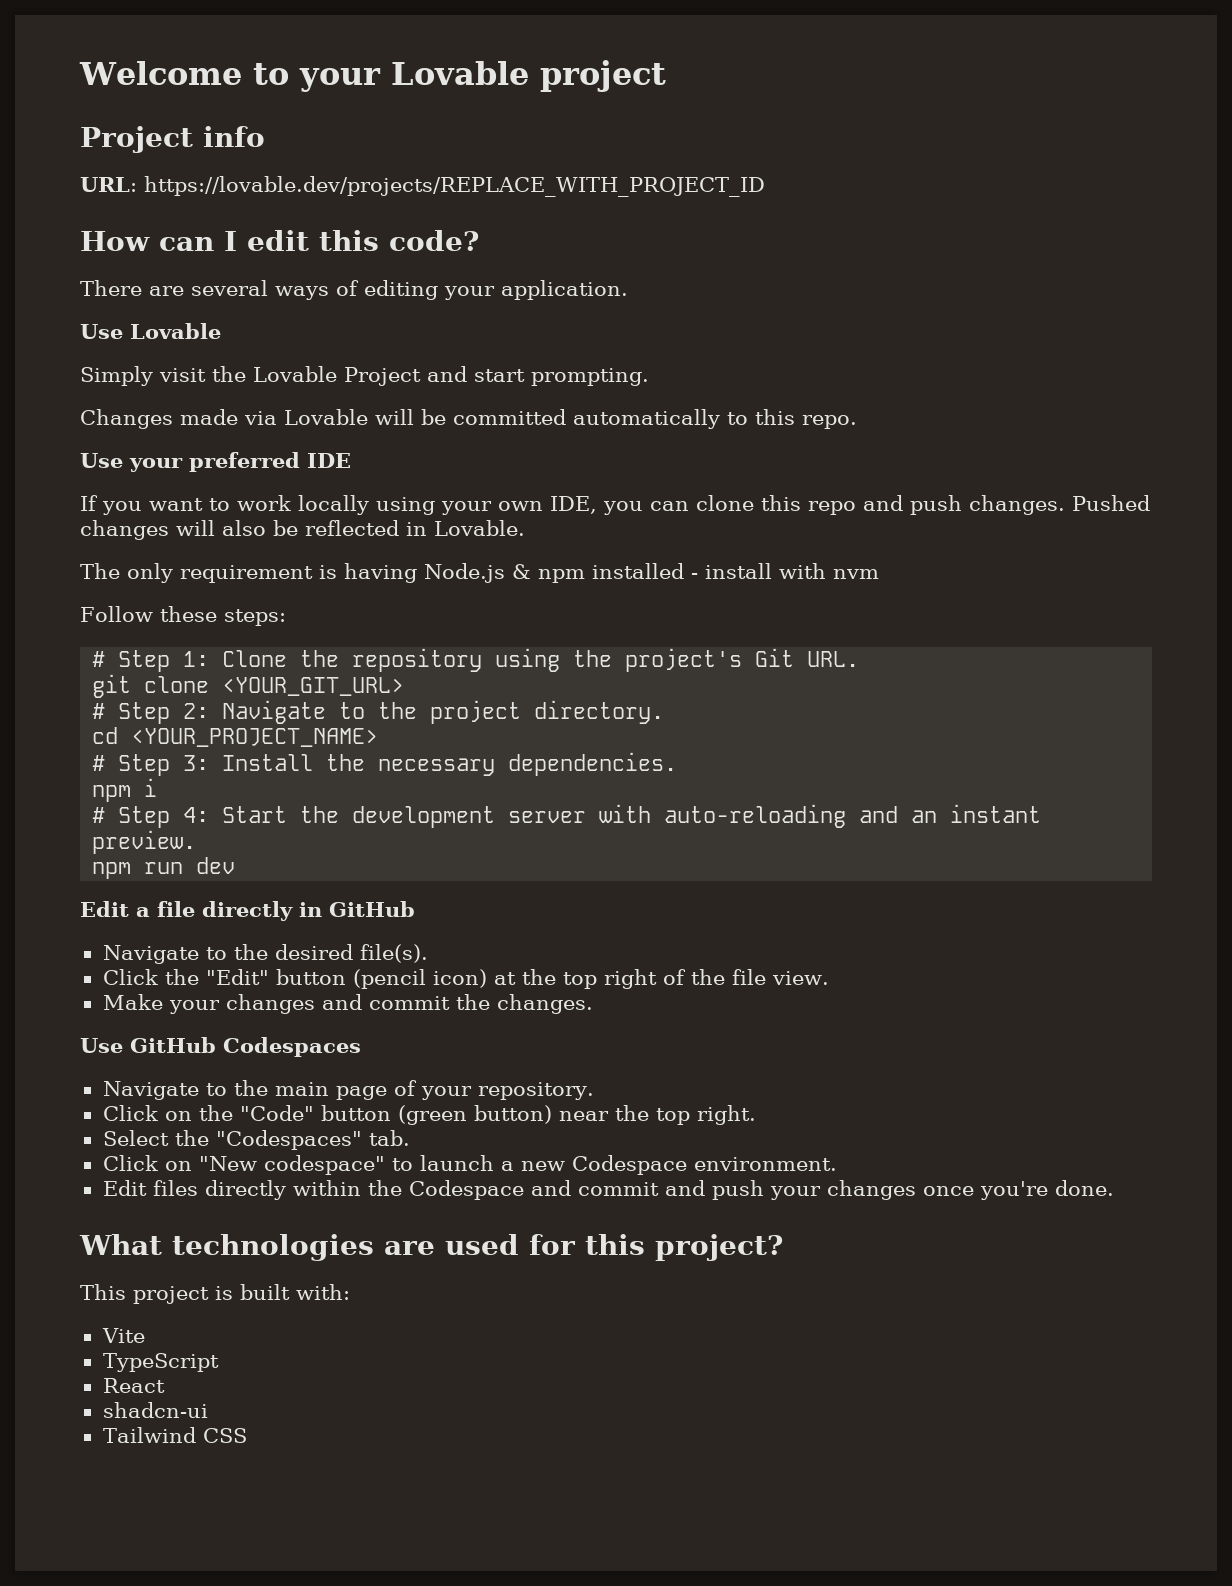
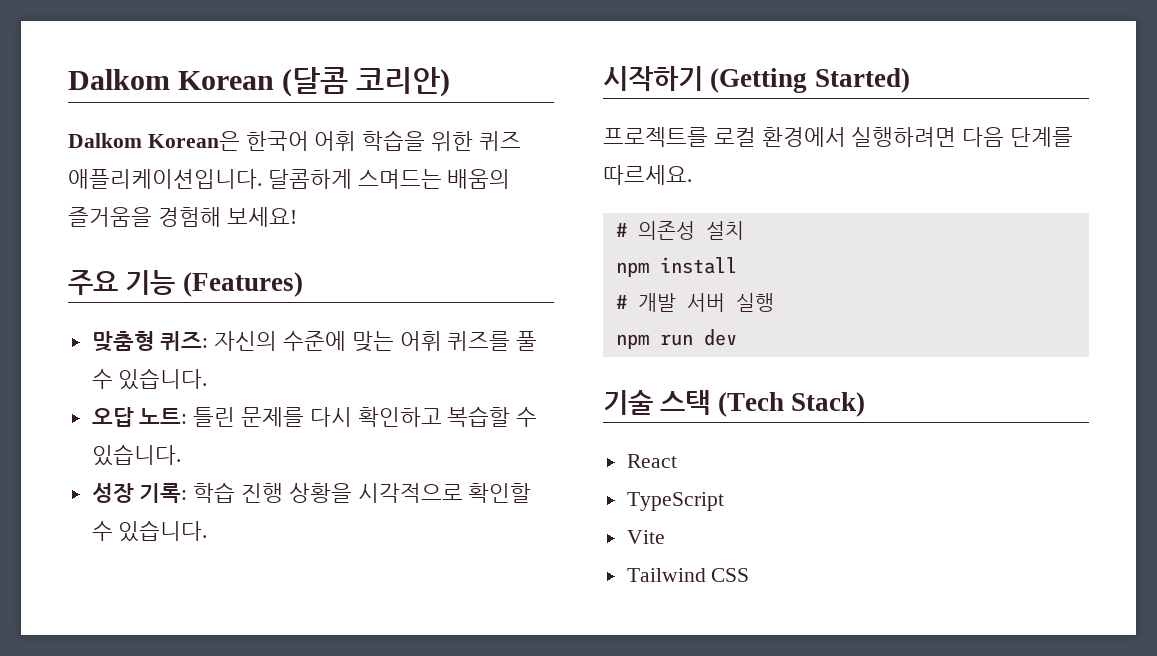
- Welcome to your Lovable project
- Project info
- URL: https://lovable.dev/projects/REPLACE_WITH_PROJECT_ID
- How can I edit this code?
- There are several ways of editing your application.
- Use Lovable
- Simply visit the Lovable Project and start prompting.
- Changes made via Lovable will be committed automatically to this repo.
- Use your preferred IDE
- If you want to work locally using your own IDE, you can clone this repo and push changes. Pushed changes will also be reflected in Lovable.
- The only requirement is having Node.js & npm installed - install with nvm
- Follow these steps:
- # Step 1: Clone the repository using the project's Git URL.
- git clone <YOUR_GIT_URL>
- # Step 2: Navigate to the project directory.
- cd <YOUR_PROJECT_NAME>
- # Step 3: Install the necessary dependencies.
- npm i
- # Step 4: Start the development server with auto-reloading and an instant preview.
+ Dalkom Korean (달콤 코리안)
+ Dalkom Korean은 한국어 어휘 학습을 위한 퀴즈 애플리케이션입니다. 달콤하게 스며드는 배움의 즐거움을 경험해 보세요!
+ 주요 기능 (Features)
+ 맞춤형 퀴즈: 자신의 수준에 맞는 어휘 퀴즈를 풀 수 있습니다.
+ 오답 노트: 틀린 문제를 다시 확인하고 복습할 수 있습니다.
+ 성장 기록: 학습 진행 상황을 시각적으로 확인할 수 있습니다.
+ 시작하기 (Getting Started)
+ 프로젝트를 로컬 환경에서 실행하려면 다음 단계를 따르세요.
+ # 의존성 설치
+ npm install
+ # 개발 서버 실행
  npm run dev
- Edit a file directly in GitHub
- Navigate to the desired file(s).
- Click the "Edit" button (pencil icon) at the top right of the file view.
- Make your changes and commit the changes.
- Use GitHub Codespaces
- Navigate to the main page of your repository.
- Click on the "Code" button (green button) near the top right.
- Select the "Codespaces" tab.
- Click on "New codespace" to launch a new Codespace environment.
- Edit files directly within the Codespace and commit and push your changes once you're done.
- What technologies are used for this project?
- This project is built with:
+ 기술 스택 (Tech Stack)
+ React
+ TypeScript
  Vite
- TypeScript
- React
- shadcn-ui

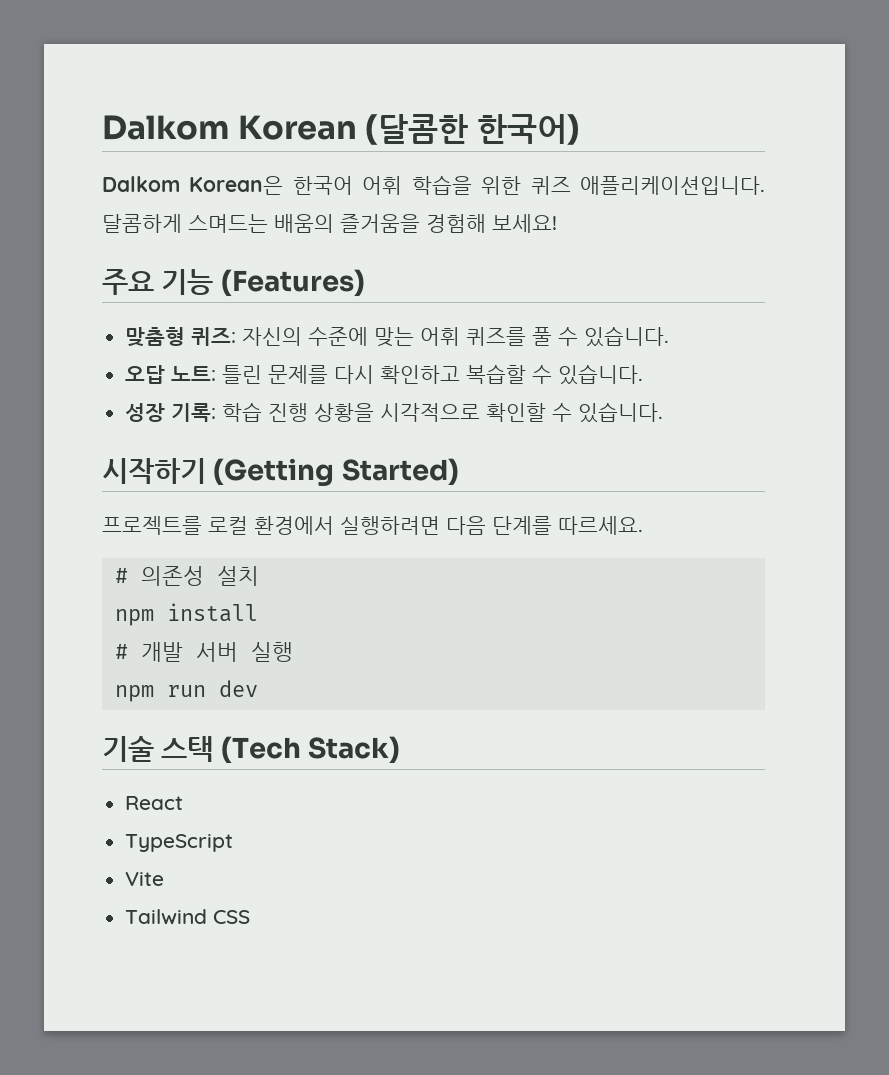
- Dalkom Korean (달콤 코리안)
+ Dalkom Korean (달콤한 한국어)

